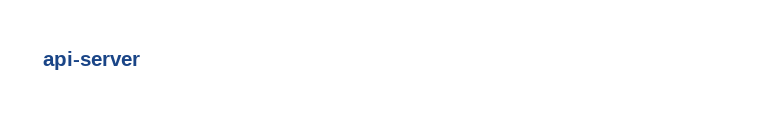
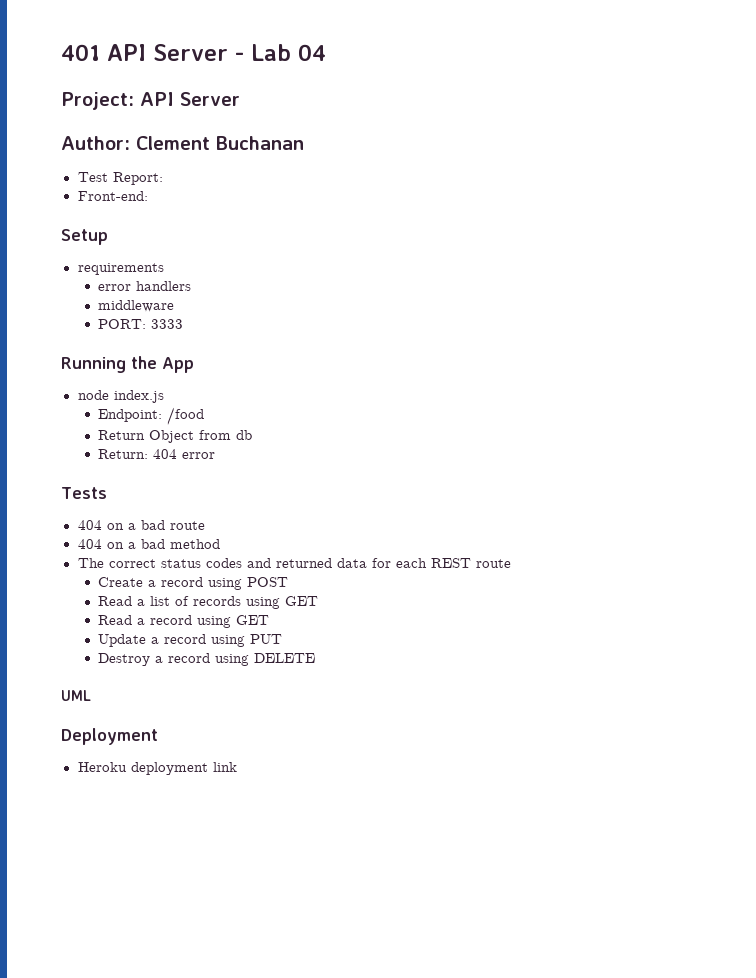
- api-server
+ 401 API Server - Lab 04
+ Project: API Server
+ Author: Clement Buchanan
+ Test Report:
+ Front-end:
+ Setup
+ requirements
+ error handlers
+ middleware
+ PORT: 3333
+ Running the App
+ node index.js
+ Endpoint: /food
+ Return Object from db
+ Return: 404 error
+ Tests
+ 404 on a bad route
+ 404 on a bad method
+ The correct status codes and returned data for each REST route
+ Create a record using POST
+ Read a list of records using GET
+ Read a record using GET
+ Update a record using PUT
+ Destroy a record using DELETE
+ UML
+ Deployment
+ Heroku deployment link

